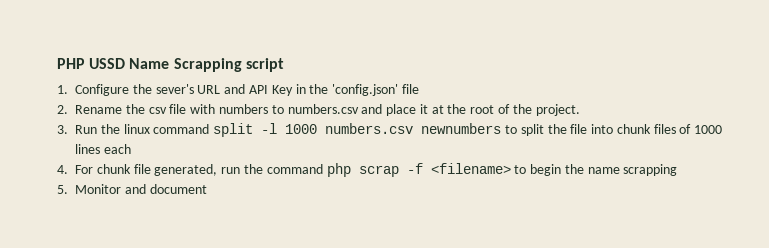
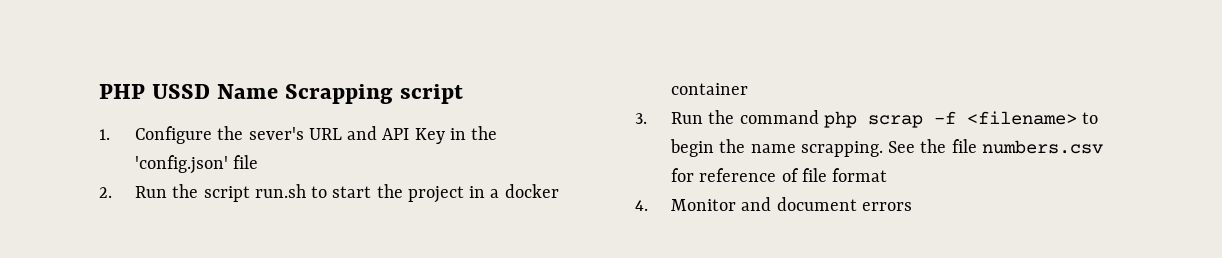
- 2. Rename the csv file with numbers to numbers.csv and place it at the root of the project.
- 3. Run the linux command split -l 1000 numbers.csv newnumbers to split the file into chunk files of 1000 lines each
- 4. For chunk file generated, run the command php scrap -f <filename> to begin the name scrapping
- 5. Monitor and document
+ 2. Run the script run.sh to start the project in a docker container
+ 3. Run the command php scrap -f <filename> to begin the name scrapping. See the file numbers.csv for reference of file format
+ 4. Monitor and document errors

